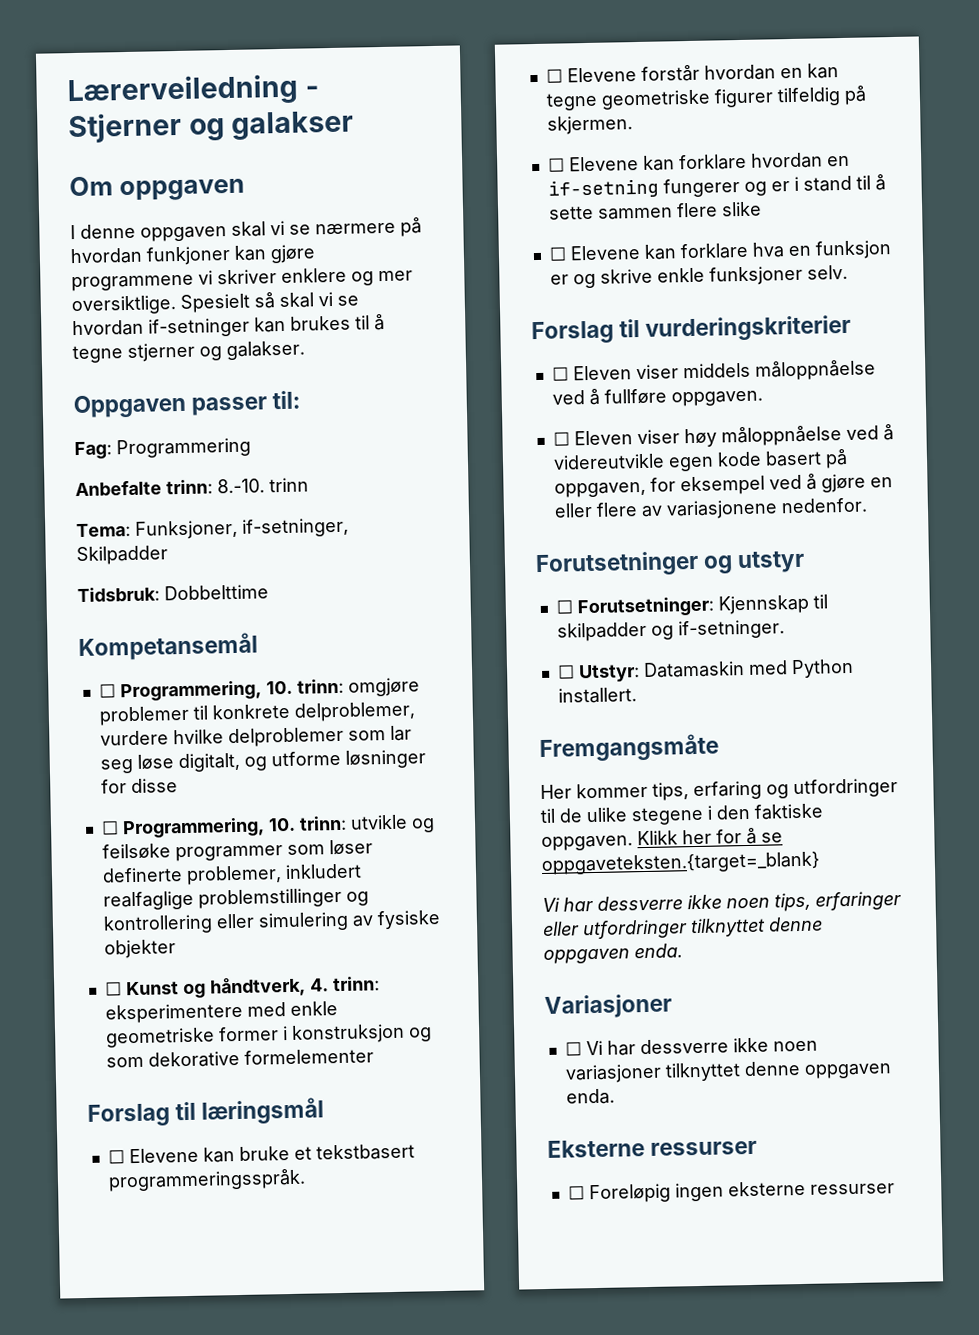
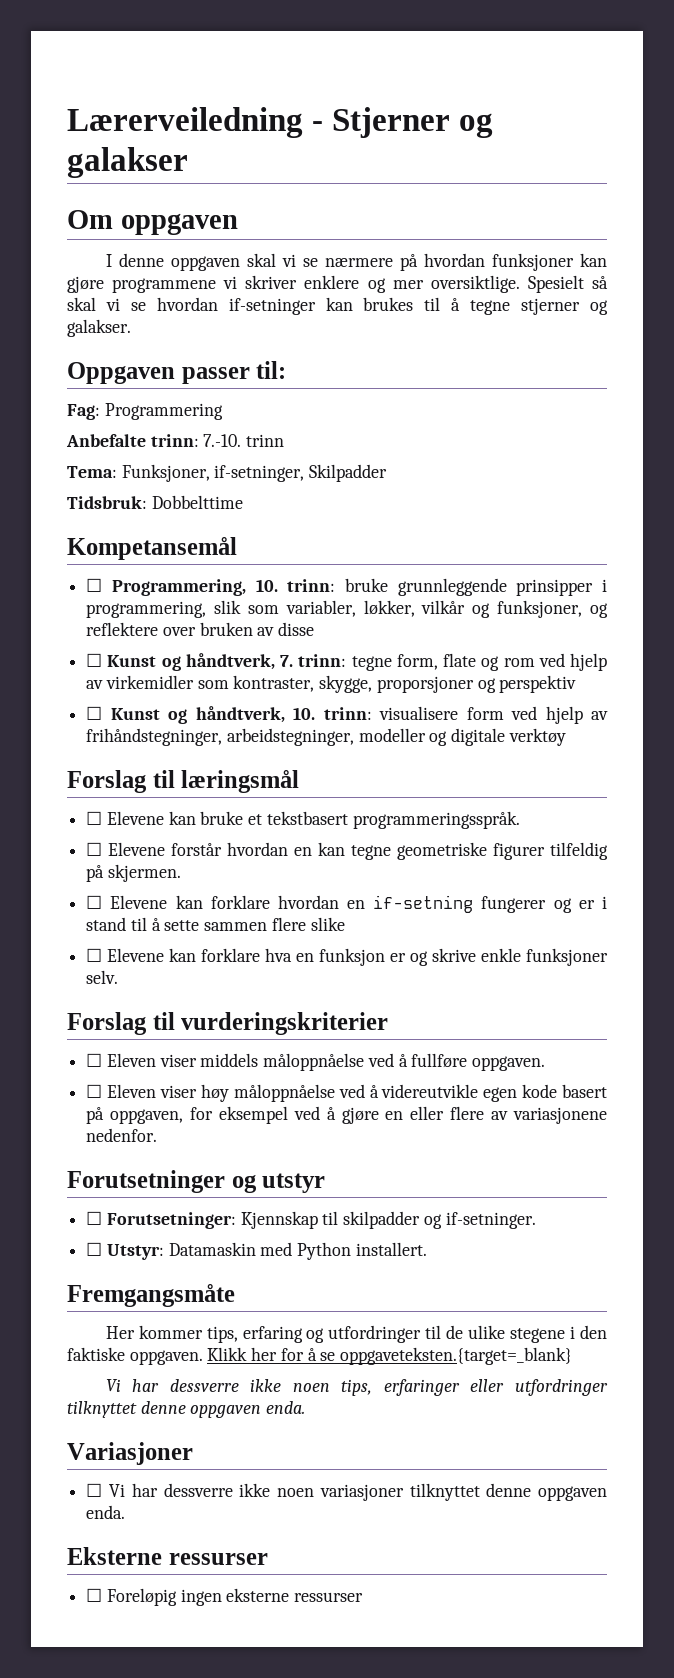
- I denne oppgaven skal vi se nærmere på hvordan funkjoner kan gjøre programmene vi skriver enklere og mer oversiktlige.
+ I denne oppgaven skal vi se nærmere på hvordan funksjoner kan gjøre programmene vi skriver enklere og mer oversiktlige.
- Anbefalte trinn: 8.-10. trinn
+ Anbefalte trinn: 7.-10. trinn
- ☐ Programmering, 10. trinn: omgjøre problemer til konkrete delproblemer, vurdere hvilke delproblemer som lar seg løse digitalt, og utforme løsninger for disse
- ☐ Programmering, 10. trinn: utvikle og feilsøke programmer som løser definerte problemer, inkludert realfaglige problemstillinger og kontrollering eller simulering av fysiske objekter
- ☐ Kunst og håndtverk, 4. trinn: eksperimentere med enkle geometriske former i konstruksjon og som dekorative formelementer
+ ☐ Programmering, 10. trinn: bruke grunnleggende prinsipper i programmering, slik som variabler, løkker, vilkår og funksjoner, og reflektere over bruken av disse
+ ☐ Kunst og håndtverk, 7. trinn: tegne form, flate og rom ved hjelp av virkemidler som kontraster, skygge, proporsjoner og perspektiv
+ ☐ Kunst og håndtverk, 10. trinn: visualisere form ved hjelp av frihåndstegninger, arbeidstegninger, modeller og digitale verktøy

